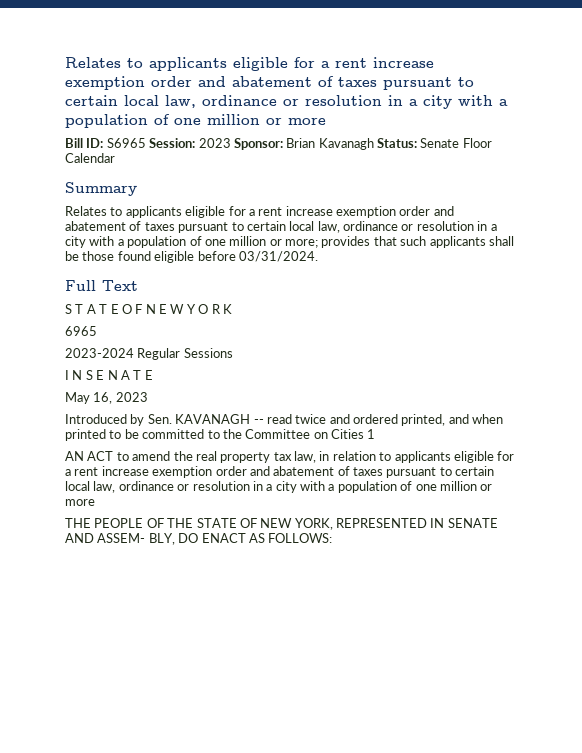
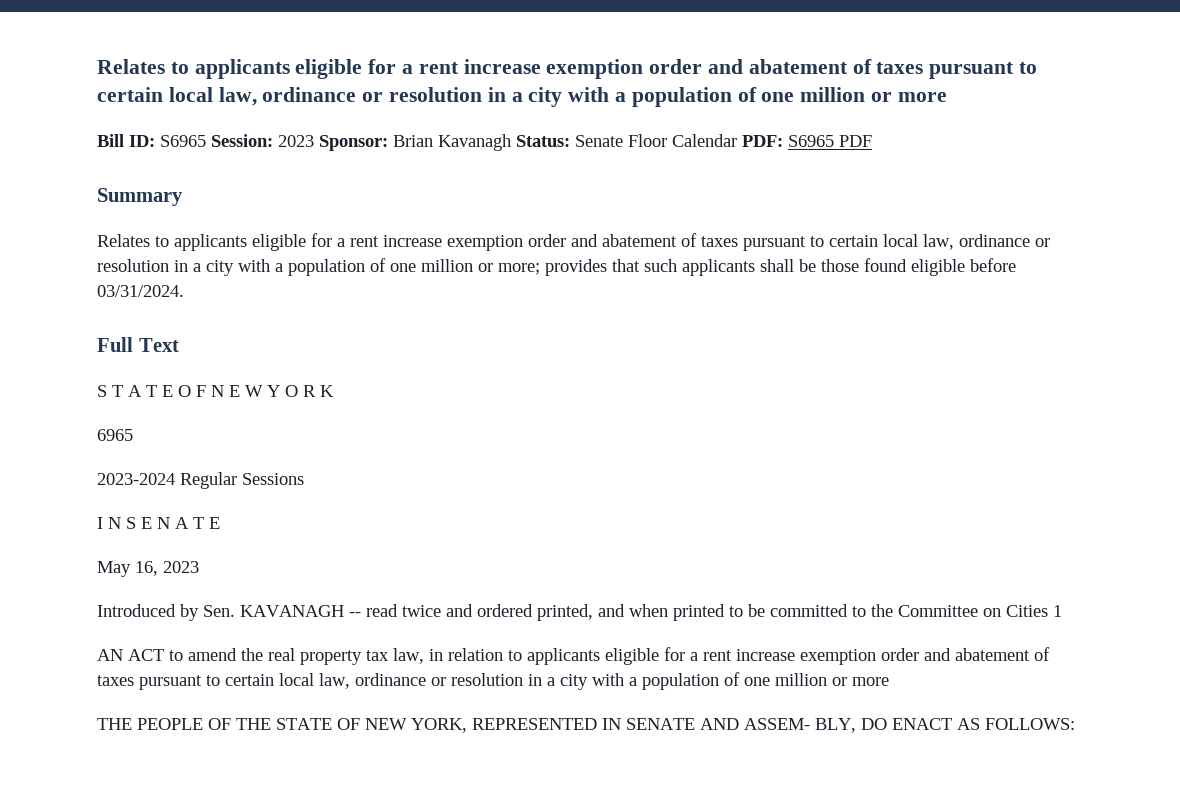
- Bill ID: S6965 Session: 2023 Sponsor: Brian Kavanagh Status: Senate Floor Calendar
+ Bill ID: S6965 Session: 2023 Sponsor: Brian Kavanagh Status: Senate Floor Calendar PDF: S6965 PDF

